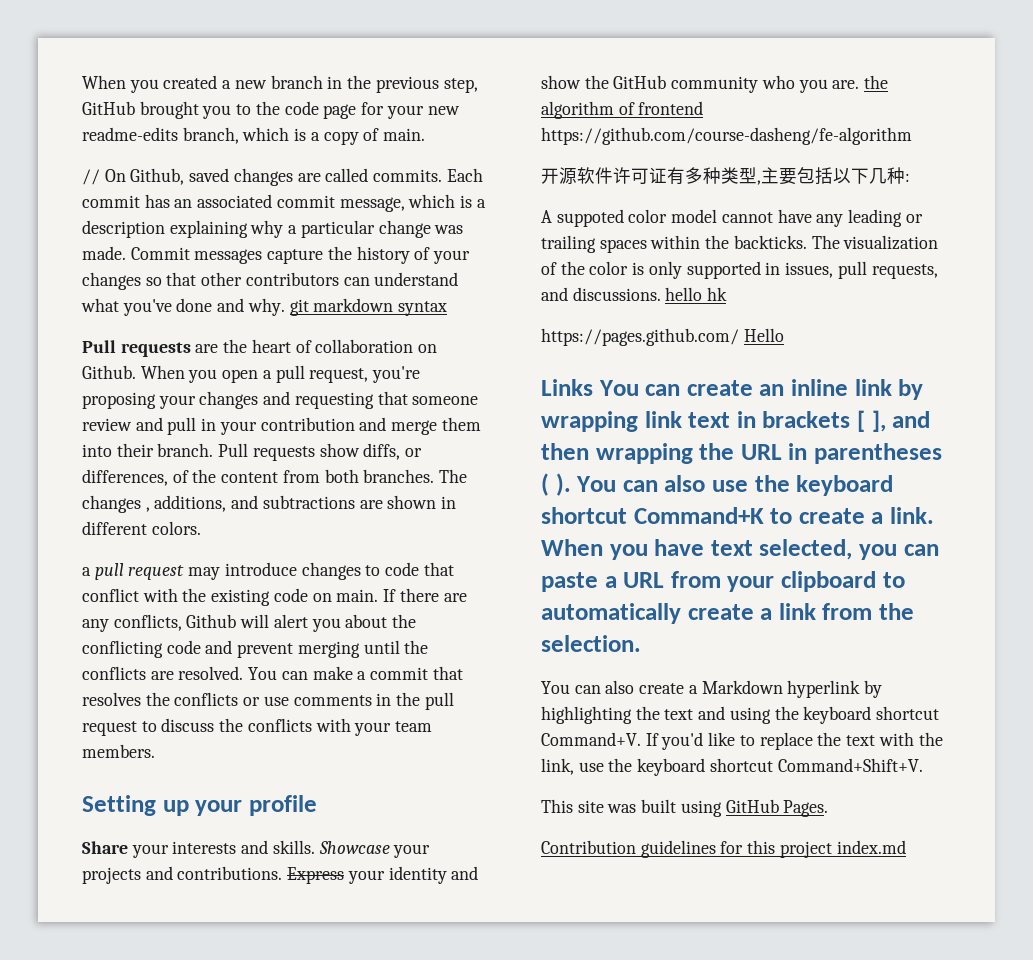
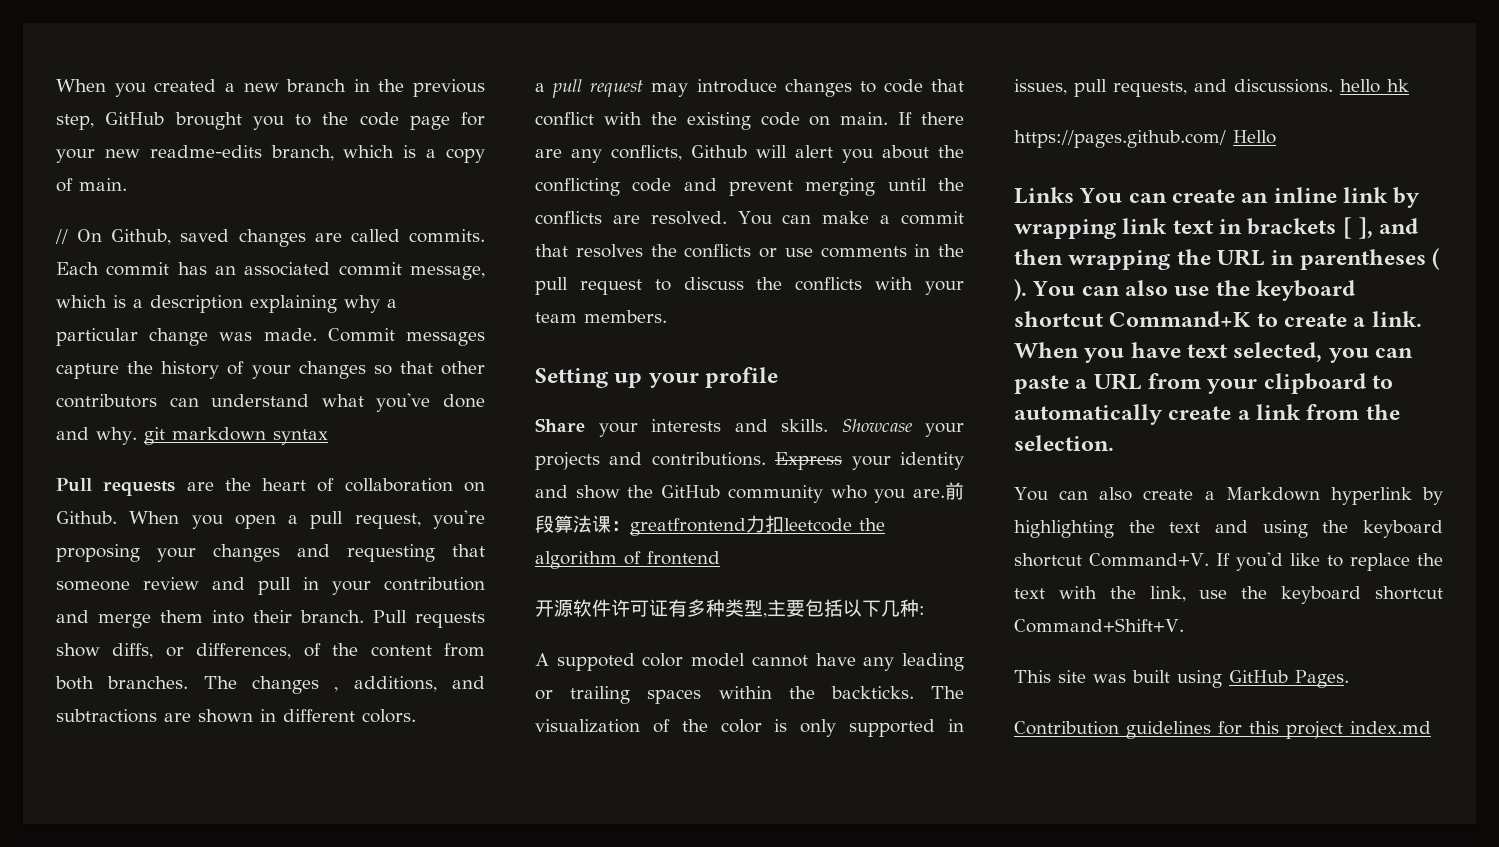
- Express your identity and show the GitHub community who you are. the algorithm of frontend https://github.com/course-dasheng/fe-algorithm
+ Express your identity and show the GitHub community who you are.前段算法课：greatfrontend力扣leetcode the algorithm of frontend

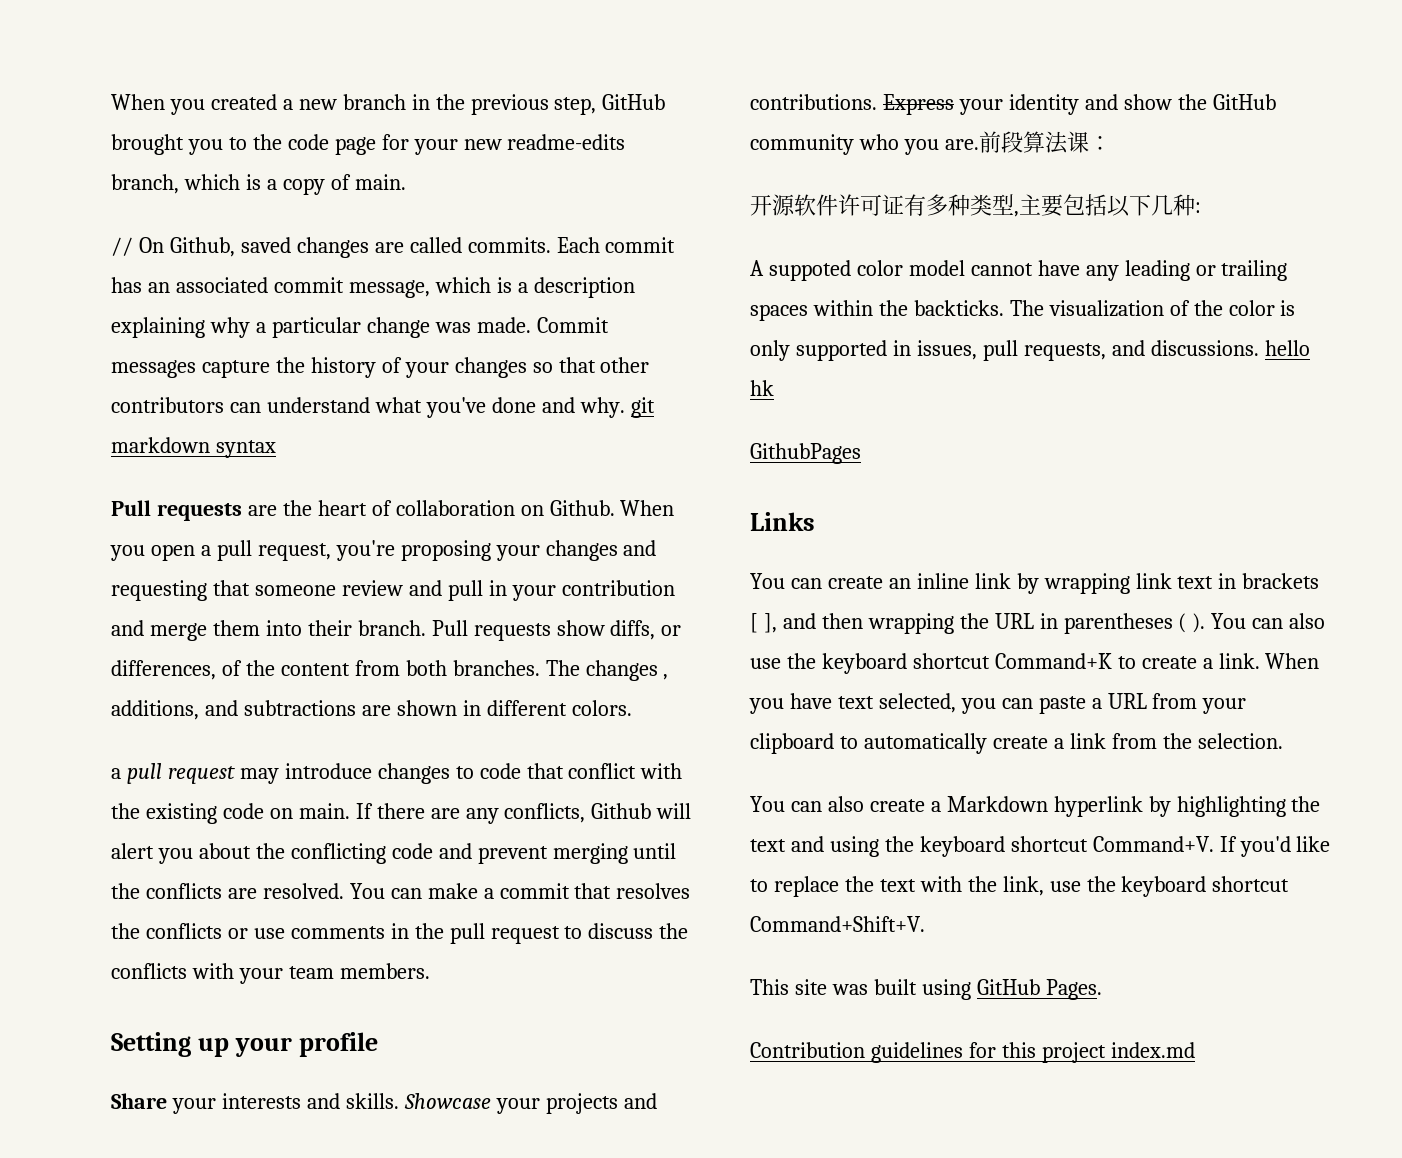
- 前段算法课：greatfrontend力扣leetcode the algorithm of frontend
+ 前段算法课：
- https://pages.github.com/ Hello
+ GithubPages
- Links You can create an inline link by wrapping link text in brackets [ ], and then wrapping the URL in parentheses ( ).
+ Links
+ You can create an inline link by wrapping link text in brackets [ ], and then wrapping the URL in parentheses ( ).

